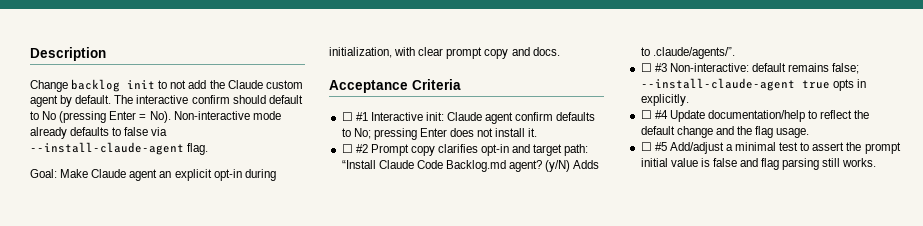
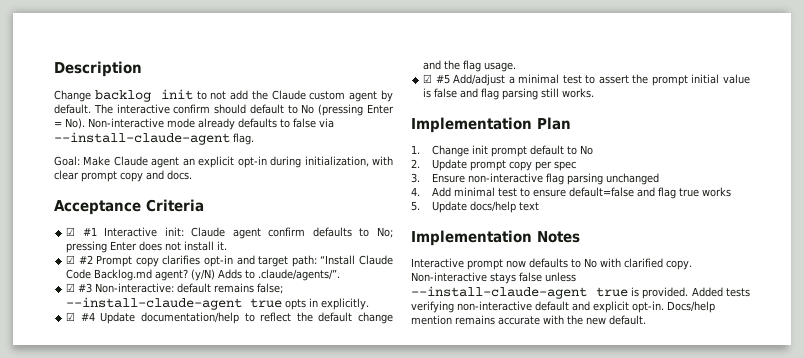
- ☐ #1 Interactive init: Claude agent confirm defaults to No; pressing Enter does not install it.
+ ☑ #1 Interactive init: Claude agent confirm defaults to No; pressing Enter does not install it.
- ☐ #2 Prompt copy clarifies opt-in and target path: “Install Claude Code Backlog.md agent?
+ ☑ #2 Prompt copy clarifies opt-in and target path: “Install Claude Code Backlog.md agent?
- ☐ #3 Non-interactive: default remains false; --install-claude-agent true opts in explicitly.
+ ☑ #3 Non-interactive: default remains false; --install-claude-agent true opts in explicitly.
- ☐ #4 Update documentation/help to reflect the default change and the flag usage.
+ ☑ #4 Update documentation/help to reflect the default change and the flag usage.
- ☐ #5 Add/adjust a minimal test to assert the prompt initial value is false and flag parsing still works.
+ ☑ #5 Add/adjust a minimal test to assert the prompt initial value is false and flag parsing still works.
+ Implementation Plan
+ 1. Change init prompt default to No
+ 2. Update prompt copy per spec
+ 3. Ensure non-interactive flag parsing unchanged
+ 4. Add minimal test to ensure default=false and flag true works
+ 5. Update docs/help text
+ Implementation Notes
+ Interactive prompt now defaults to No with clarified copy. Non-interactive stays false unless --install-claude-agent true is provided. Added tests verifying non-interactive default and explicit opt-in. Docs/help mention remains accurate with the new default.

